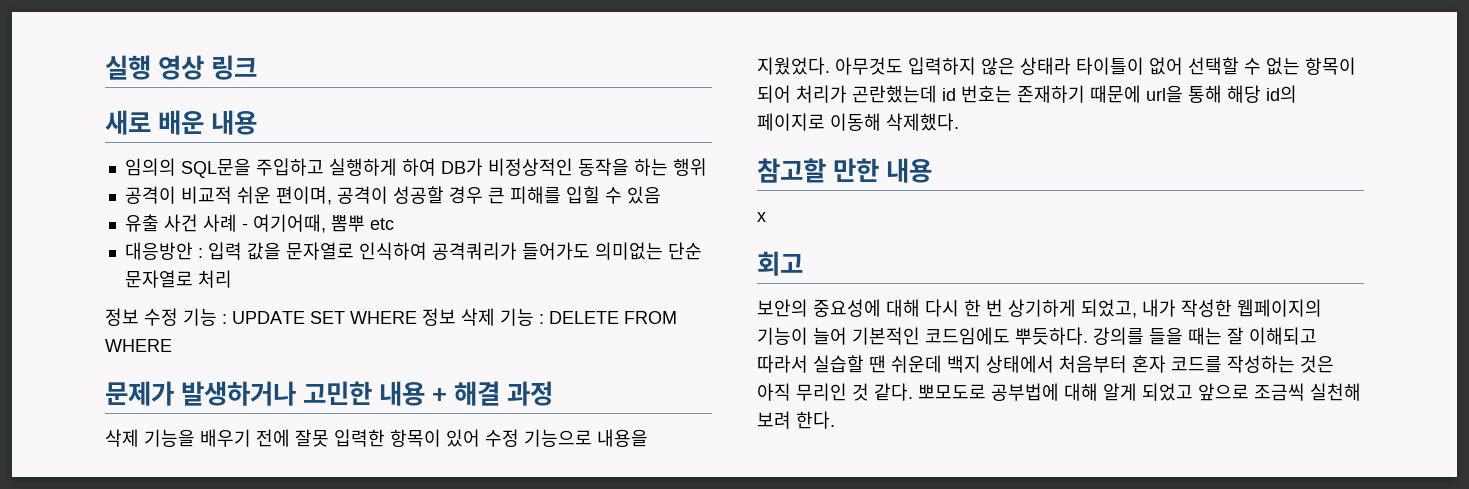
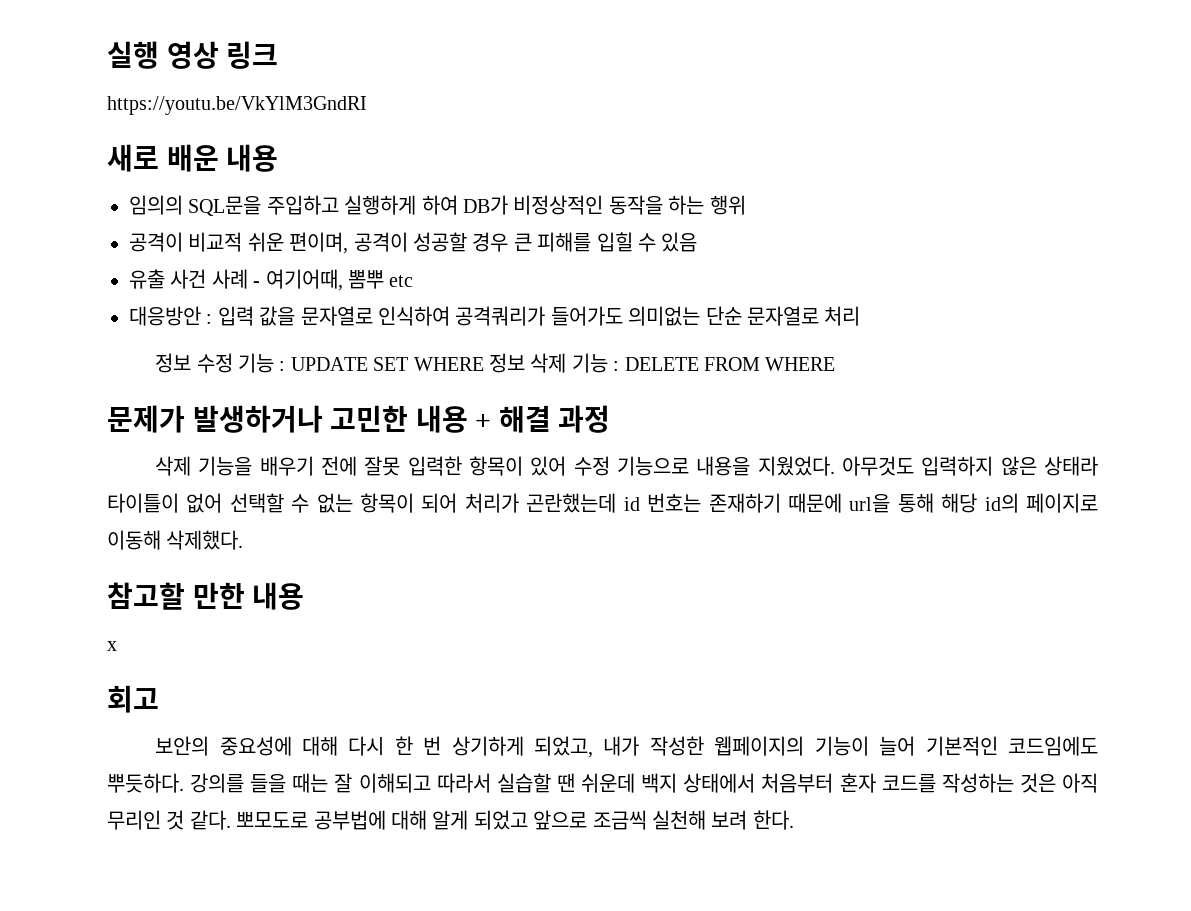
+ https://youtu.be/VkYlM3GndRI

